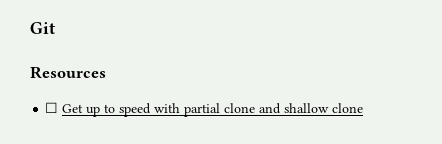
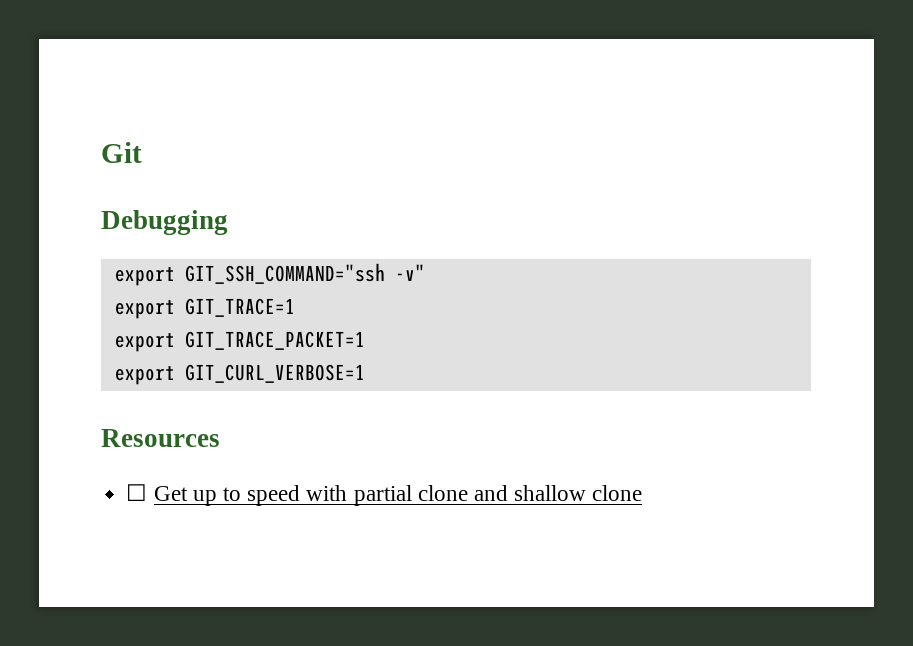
+ Debugging
+ export GIT_SSH_COMMAND="ssh -v"
+ export GIT_TRACE=1
+ export GIT_TRACE_PACKET=1
+ export GIT_CURL_VERBOSE=1

